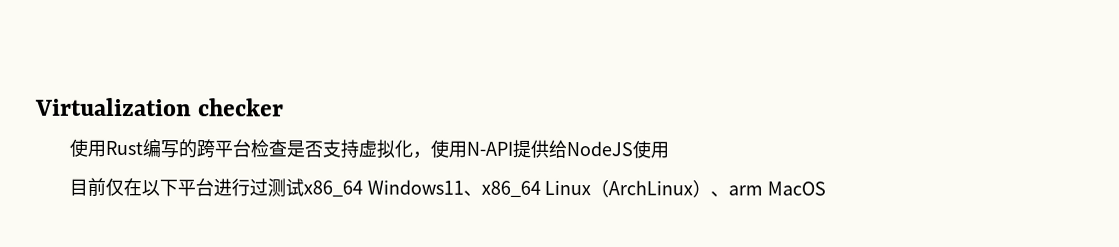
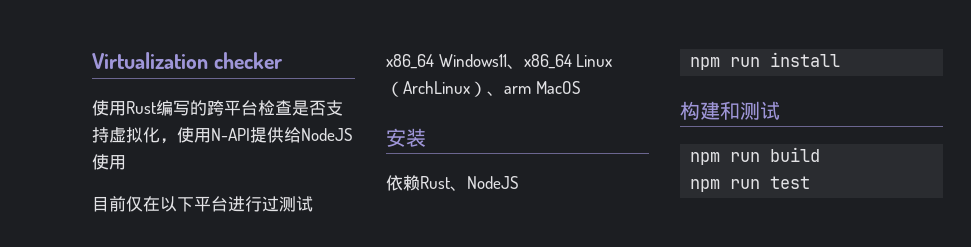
+ 安装
+ 依赖Rust、NodeJS
+ npm run install
+ 构建和测试
+ npm run build
+ npm run test

